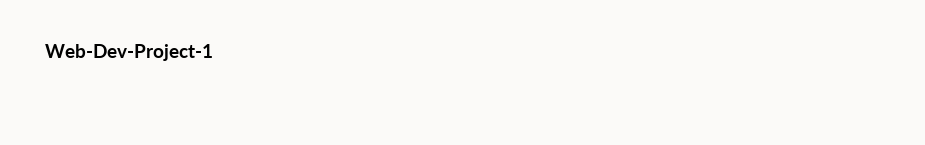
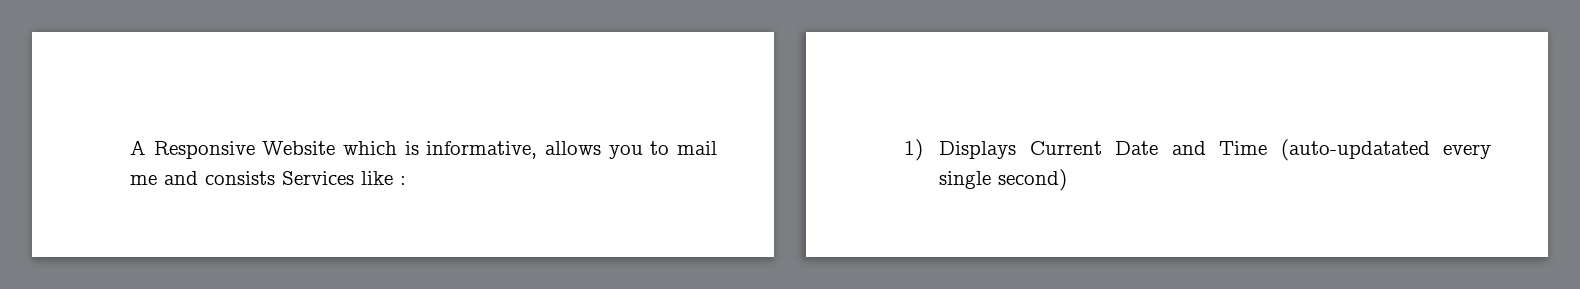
- Web-Dev-Project-1
+ A Responsive Website which is informative, allows you to mail me and consists Services like :
+ 1) Displays Current Date and Time (auto-updatated every single second)

